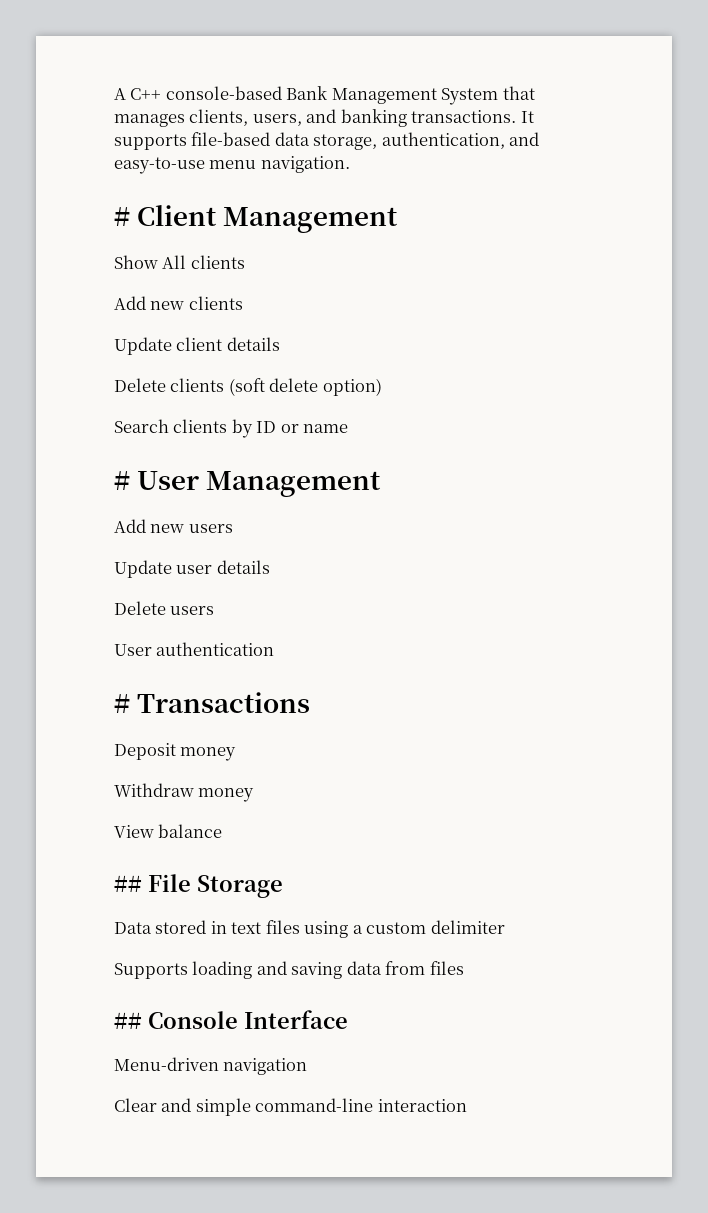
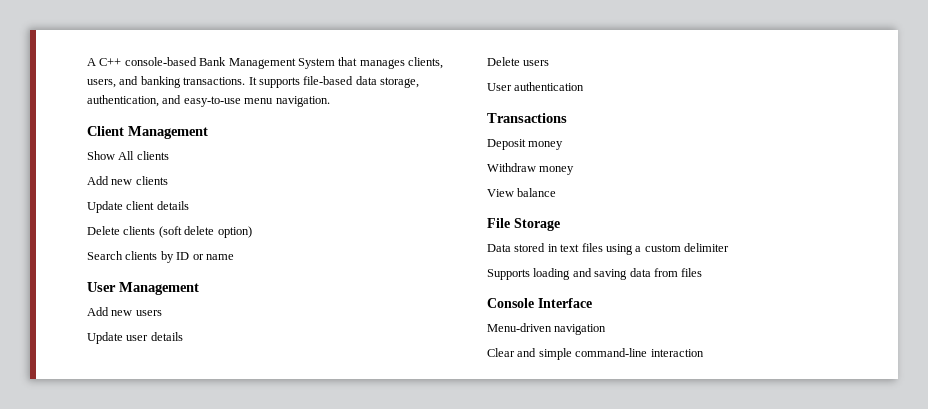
- # Client Management
+ Client Management
- # User Management
+ User Management
- # Transactions
+ Transactions
- ## File Storage
+ File Storage
- ## Console Interface
+ Console Interface

